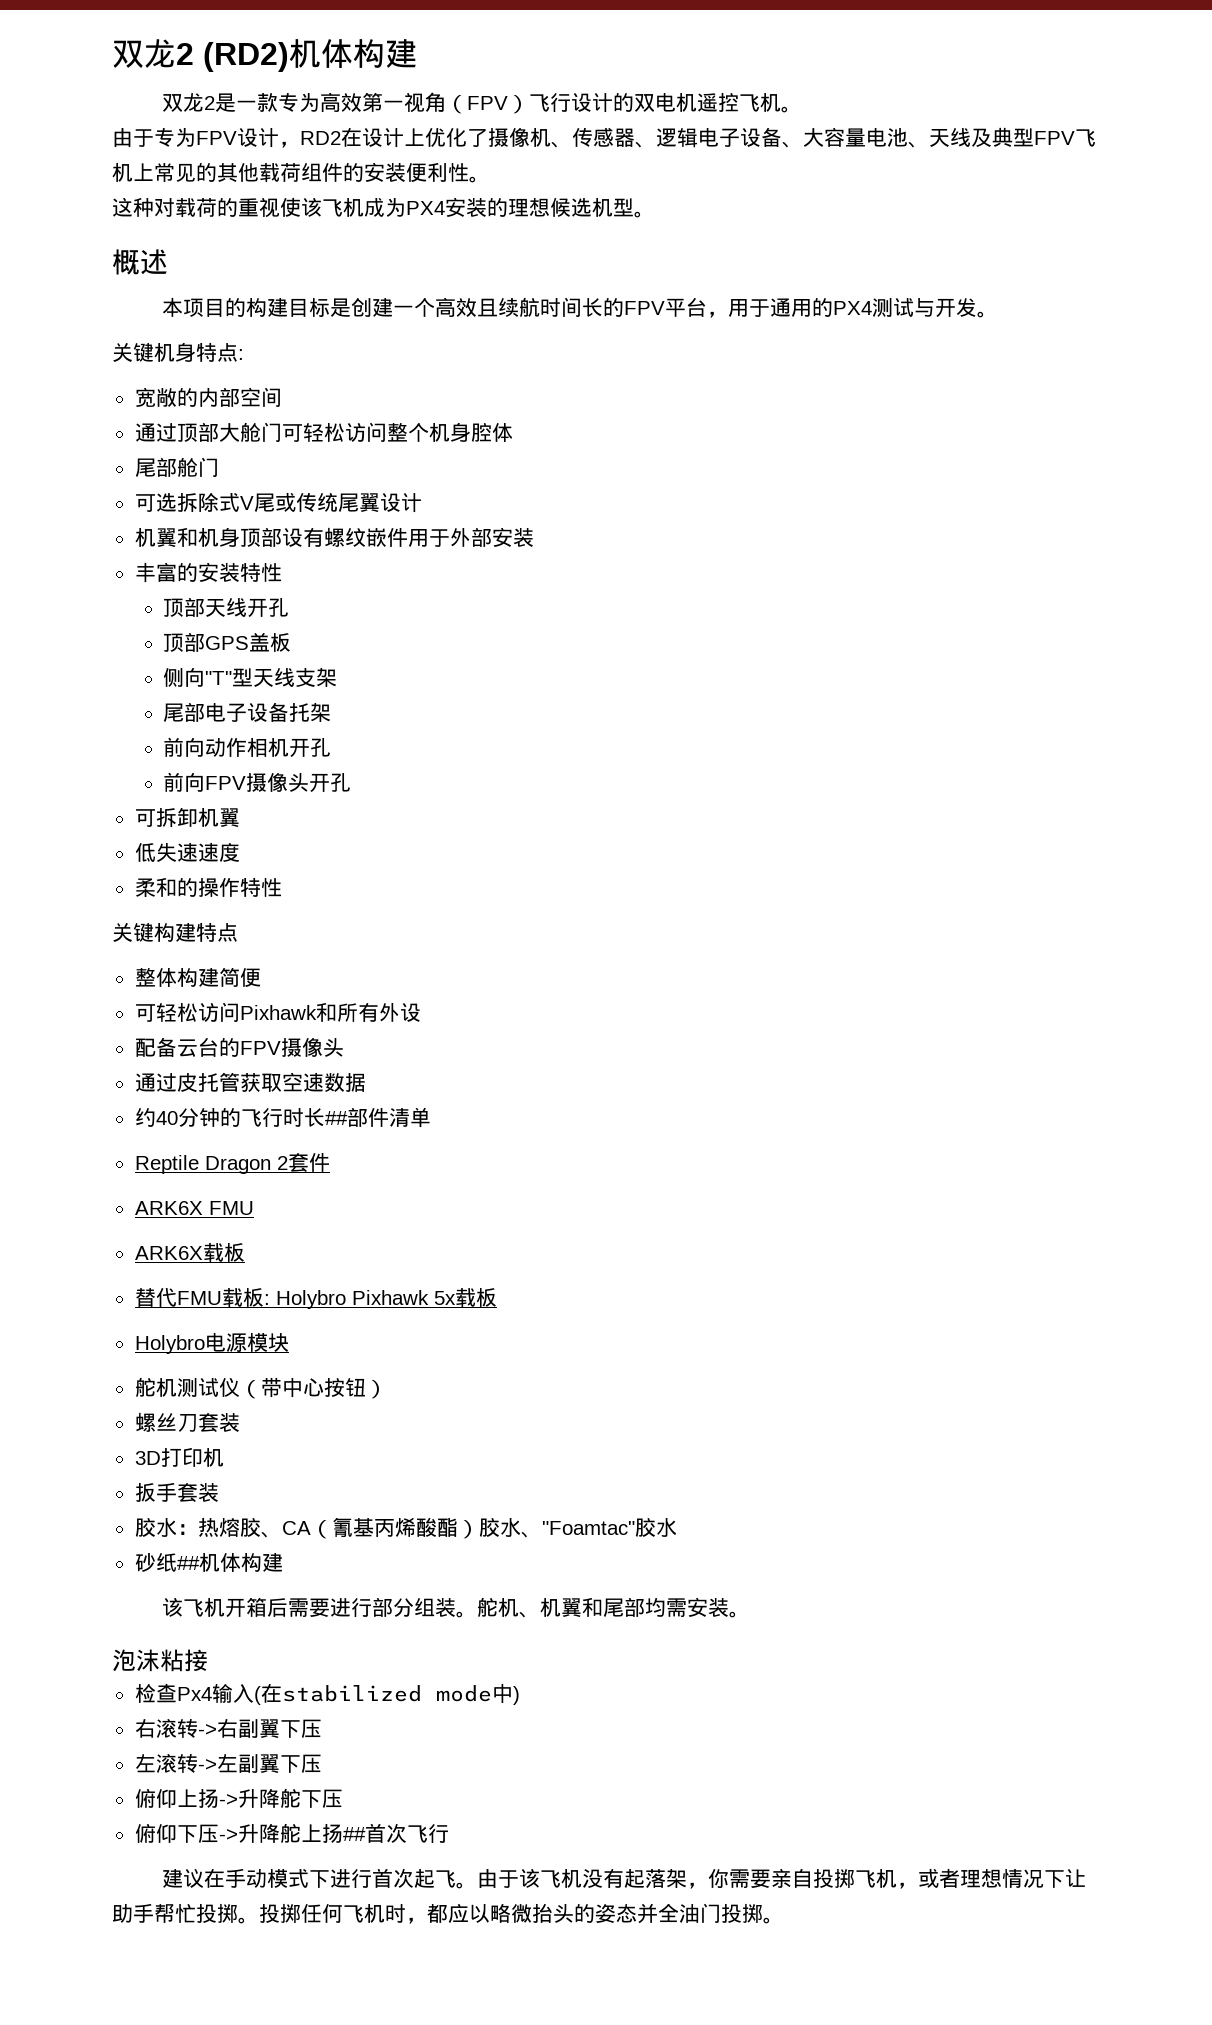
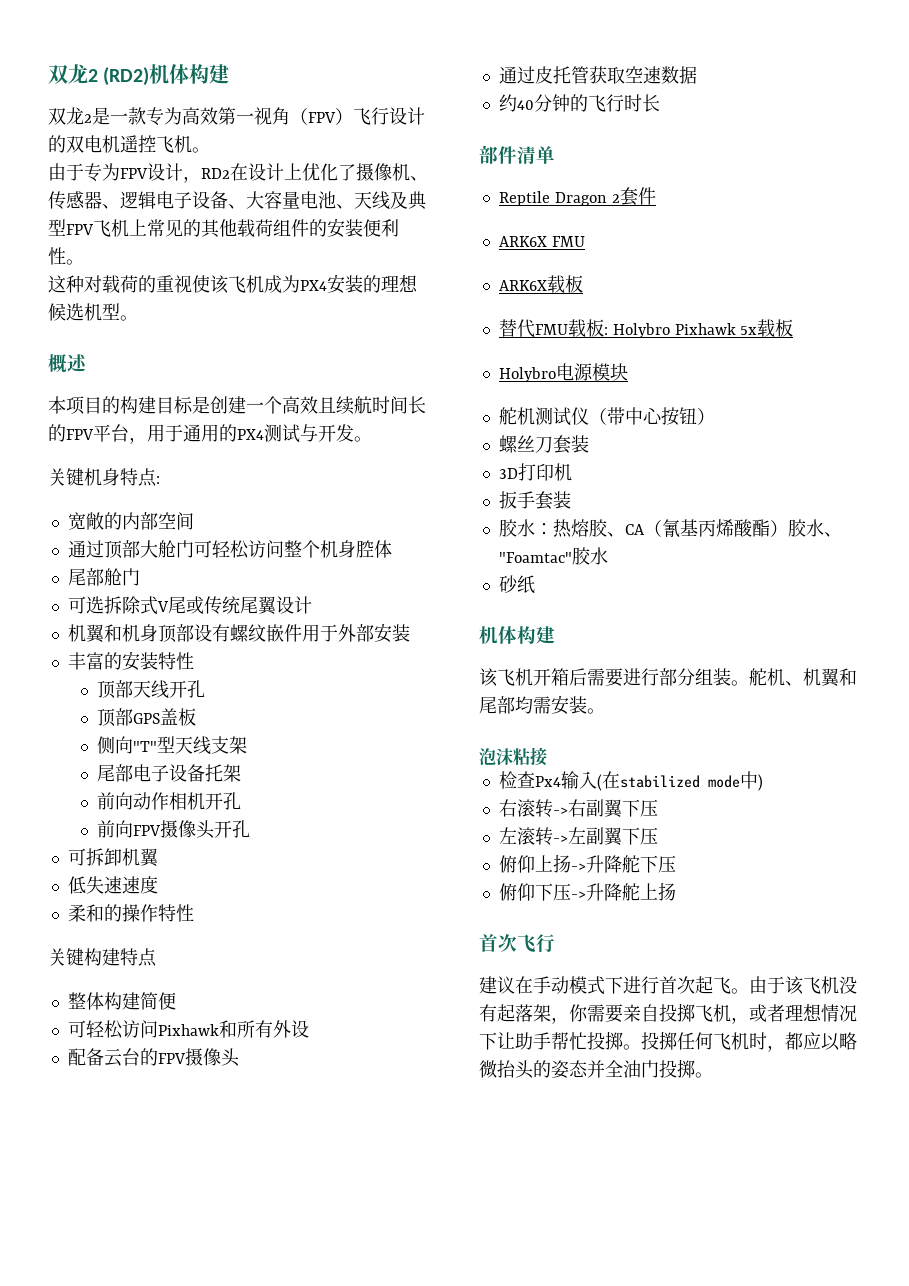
- 约40分钟的飞行时长##部件清单
+ 约40分钟的飞行时长
+ 部件清单
- 砂纸##机体构建
+ 砂纸
+ 机体构建
- 俯仰下压->升降舵上扬##首次飞行
+ 俯仰下压->升降舵上扬
+ 首次飞行

